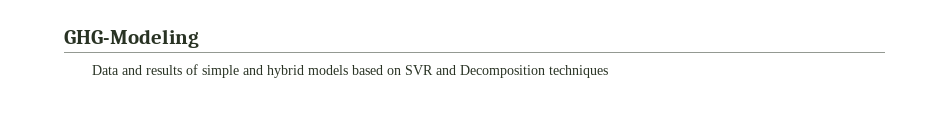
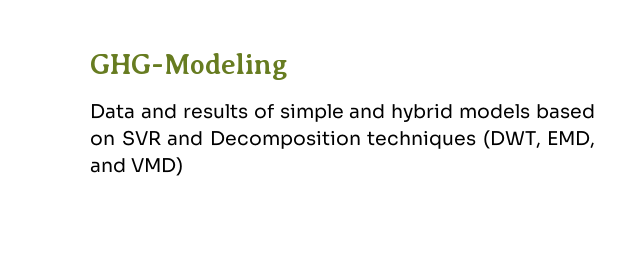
- Data and results of simple and hybrid models based on SVR and Decomposition techniques
+ Data and results of simple and hybrid models based on SVR and Decomposition techniques (DWT, EMD, and VMD)

